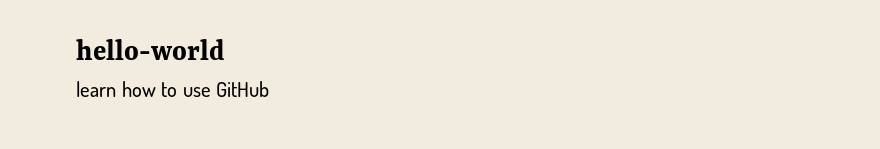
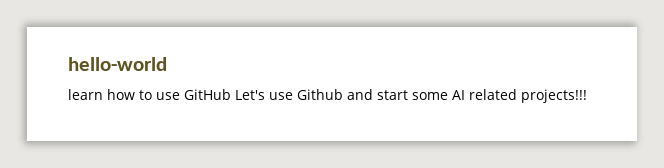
- learn how to use GitHub
+ learn how to use GitHub Let's use Github and start some AI related projects!!!

